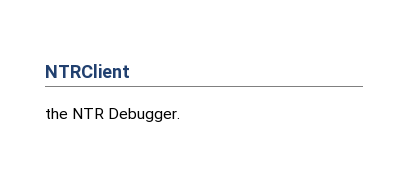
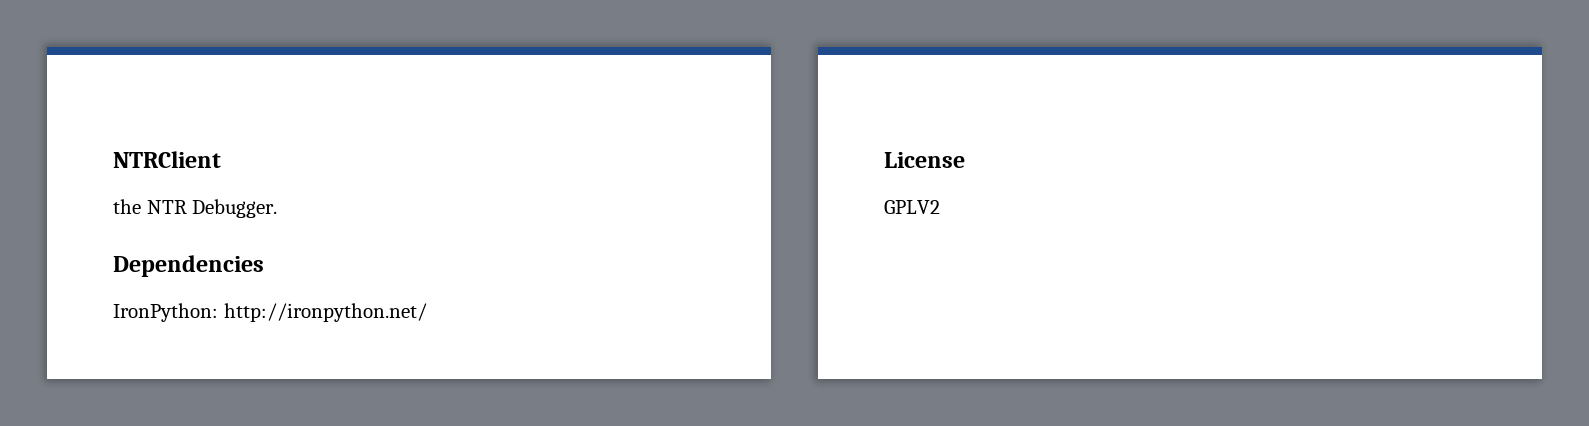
+ Dependencies
+ IronPython: http://ironpython.net/
+ License
+ GPLV2

